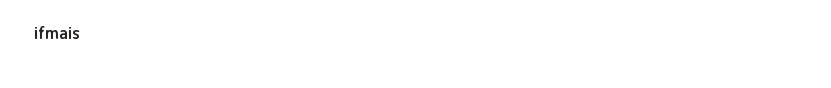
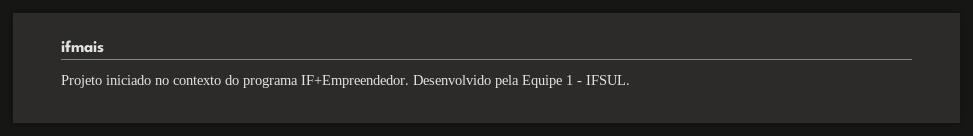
+ Projeto iniciado no contexto do programa IF+Empreendedor. Desenvolvido pela Equipe 1 - IFSUL.

